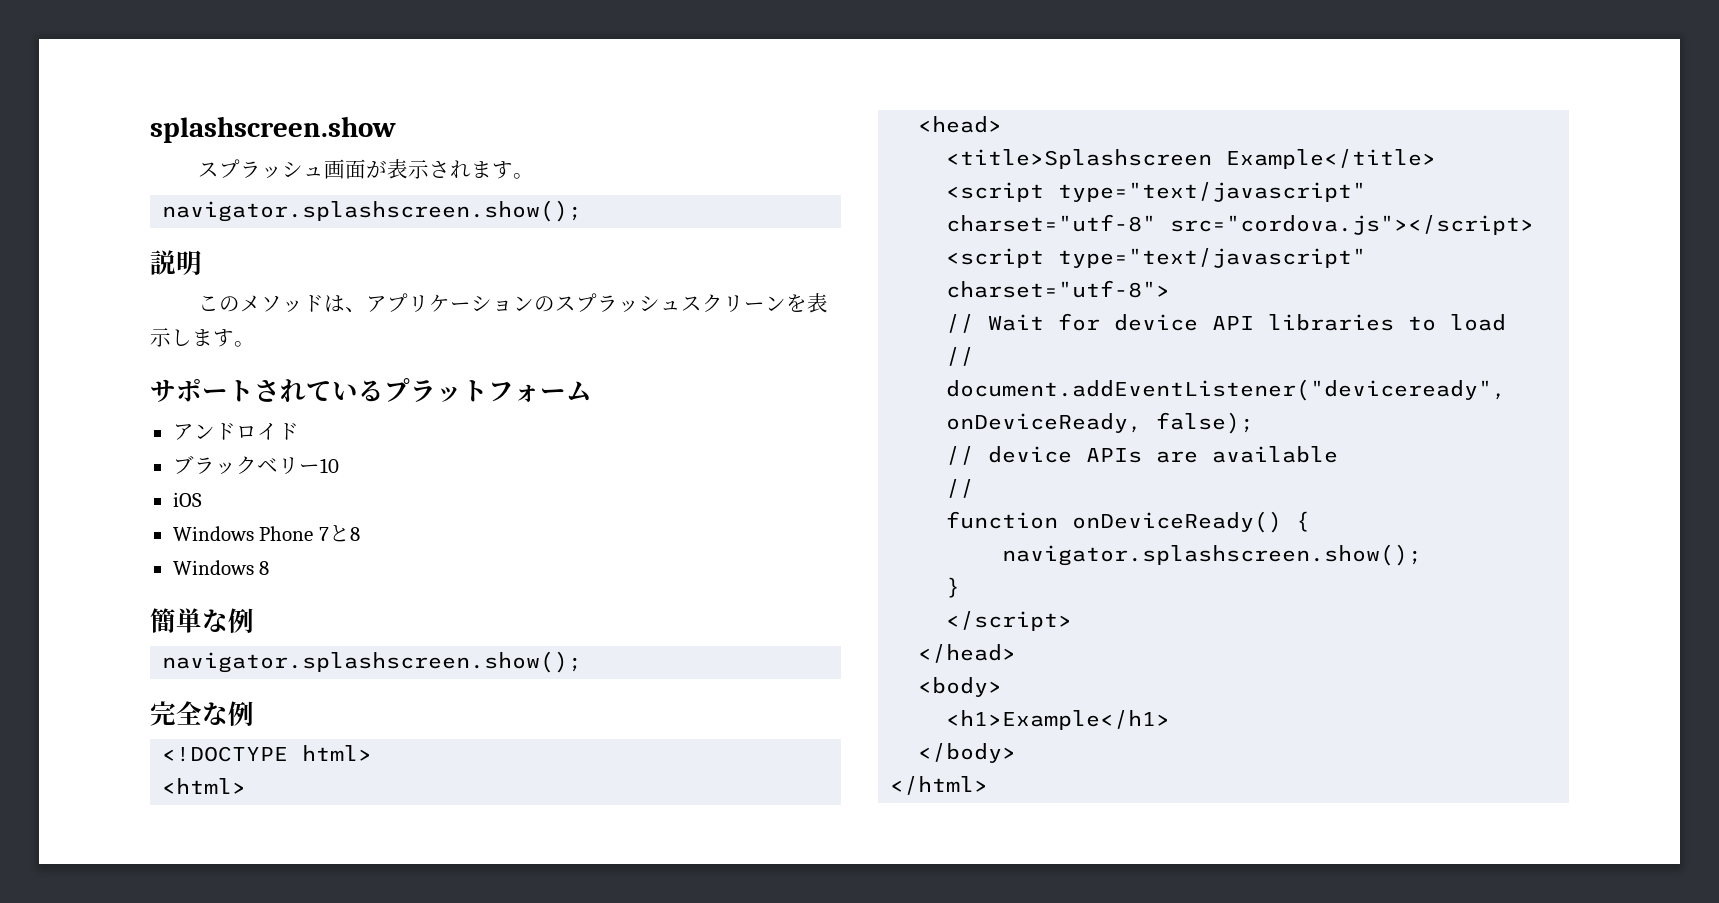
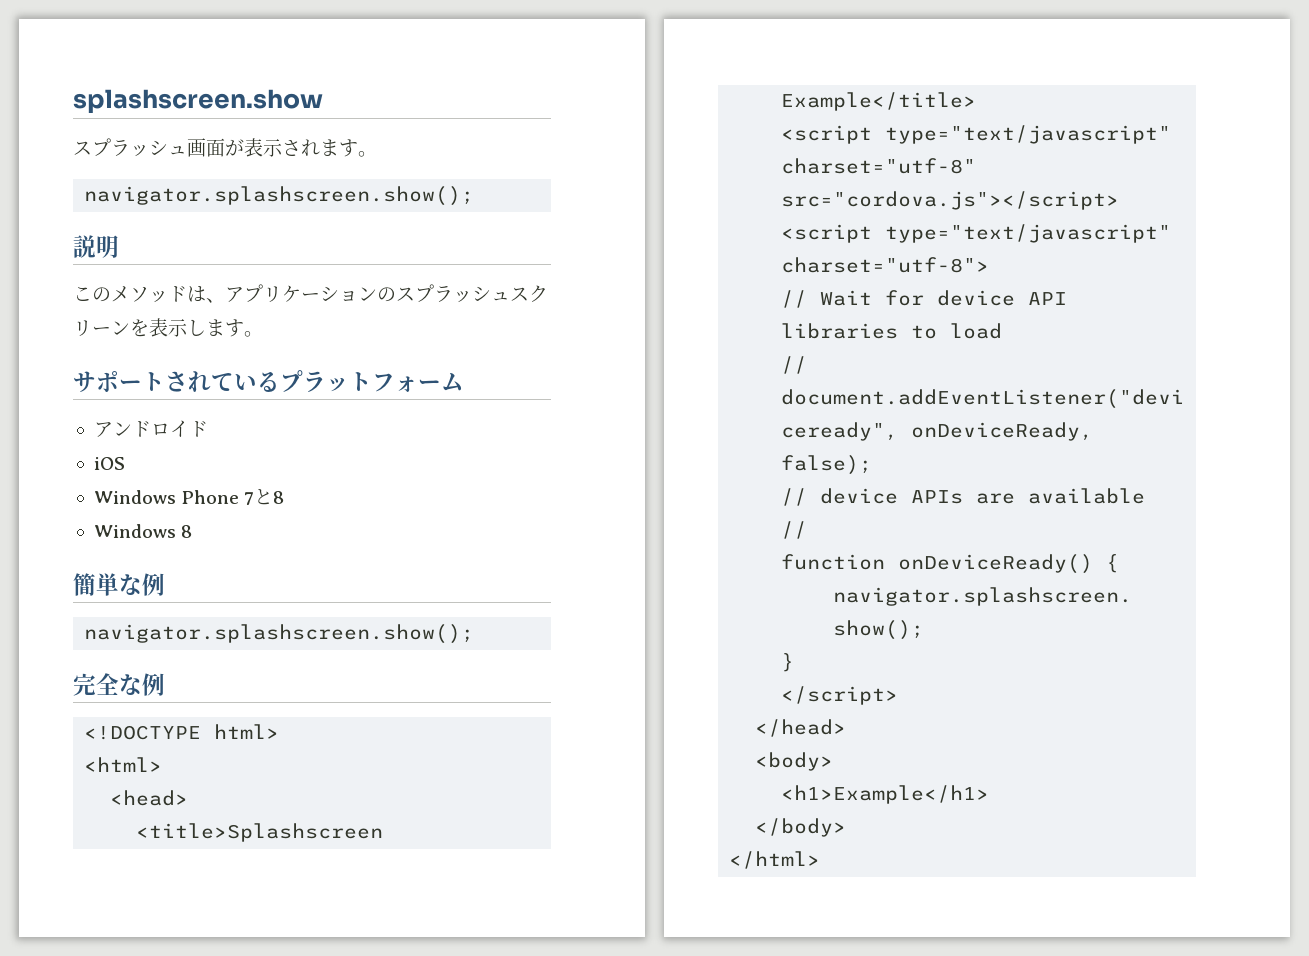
- ブラックベリー10

